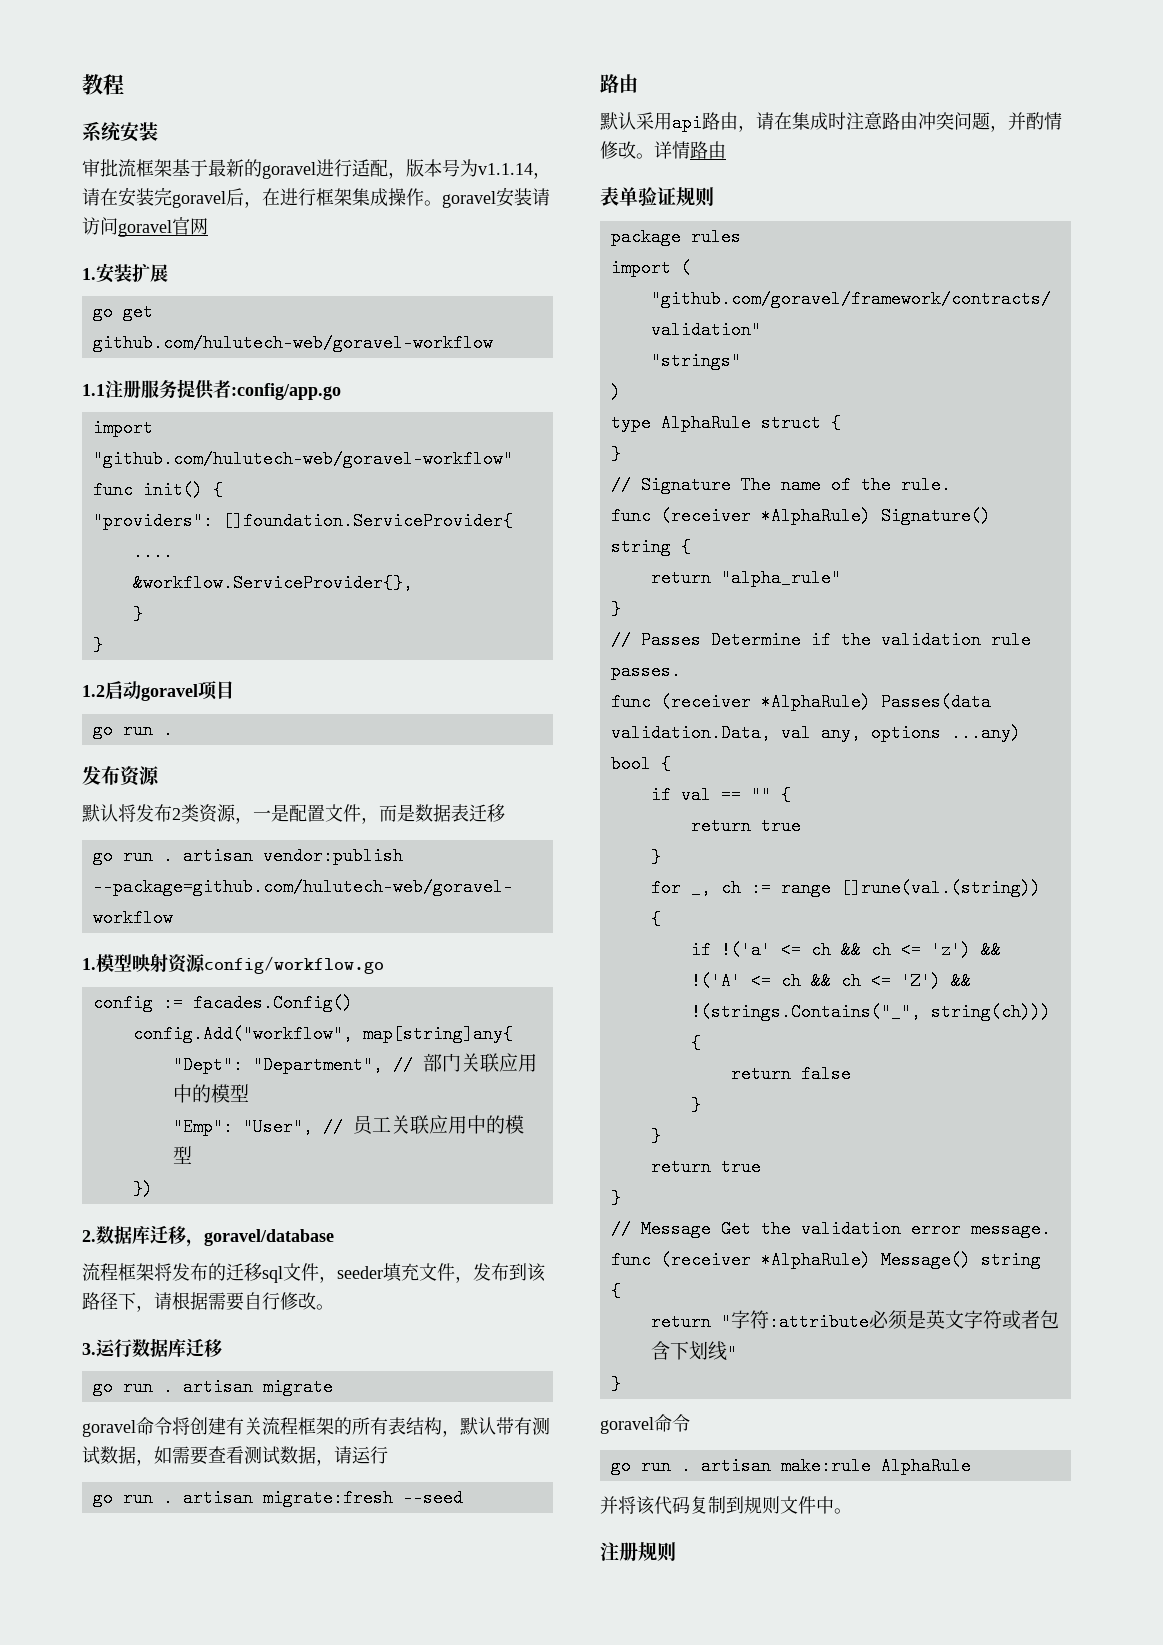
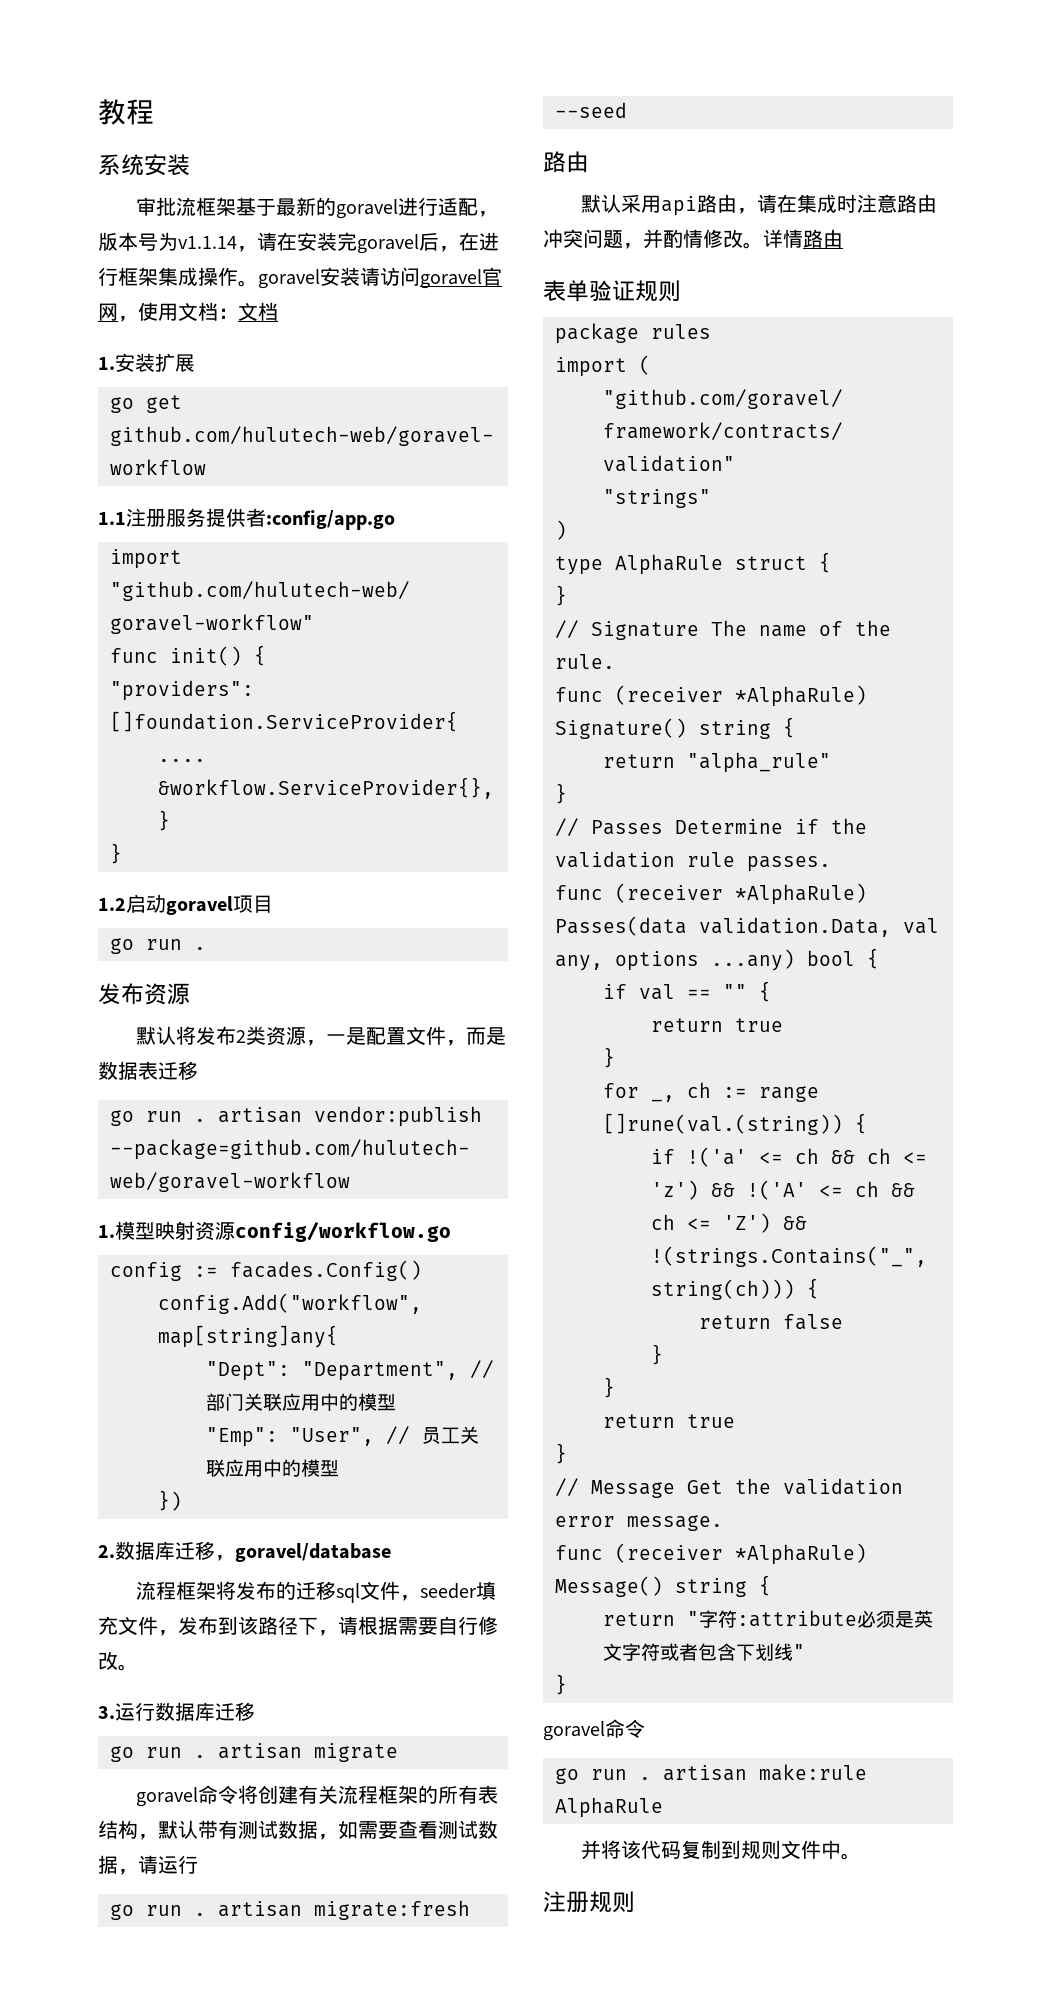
- 审批流框架基于最新的goravel进行适配，版本号为v1.1.14，请在安装完goravel后，在进行框架集成操作。goravel安装请访问goravel官网
+ 审批流框架基于最新的goravel进行适配，版本号为v1.1.14，请在安装完goravel后，在进行框架集成操作。goravel安装请访问goravel官网，使用文档：文档

